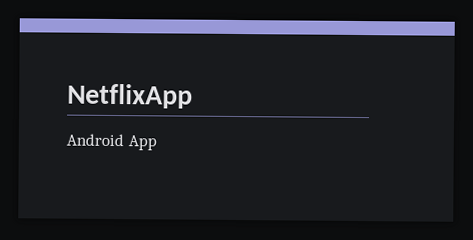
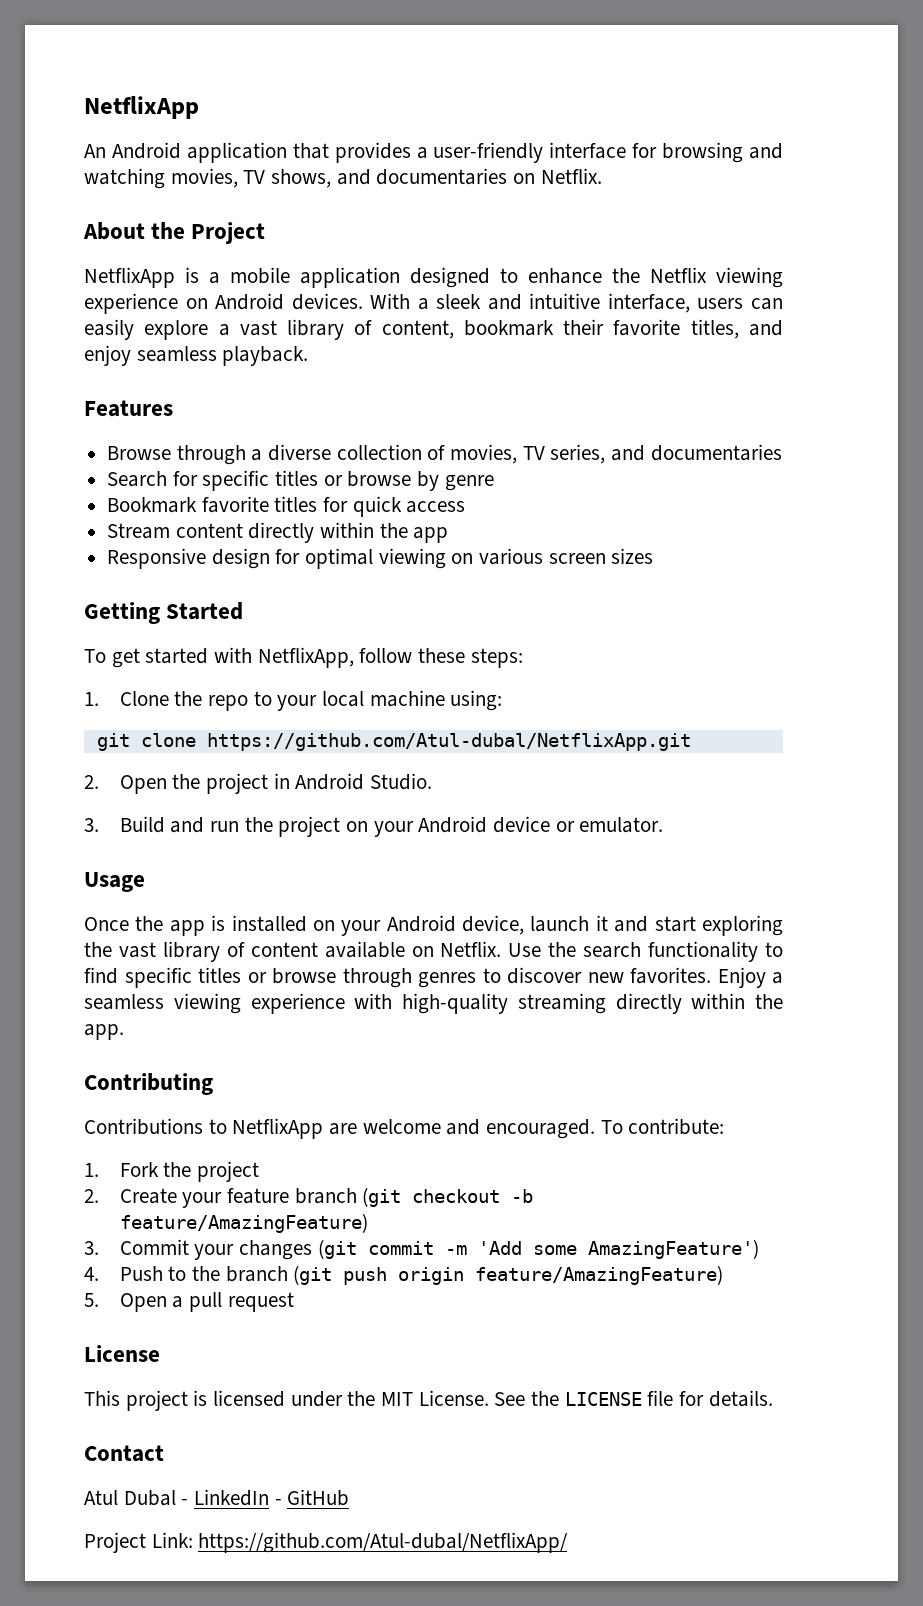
- Android App
+ An Android application that provides a user-friendly interface for browsing and watching movies, TV shows, and documentaries on Netflix.
+ About the Project
+ NetflixApp is a mobile application designed to enhance the Netflix viewing experience on Android devices. With a sleek and intuitive interface, users can easily explore a vast library of content, bookmark their favorite titles, and enjoy seamless playback.
+ Features
+ Browse through a diverse collection of movies, TV series, and documentaries
+ Search for specific titles or browse by genre
+ Bookmark favorite titles for quick access
+ Stream content directly within the app
+ Responsive design for optimal viewing on various screen sizes
+ Getting Started
+ To get started with NetflixApp, follow these steps:
+ 1. Clone the repo to your local machine using:
+ git clone https://github.com/Atul-dubal/NetflixApp.git
+ 2. Open the project in Android Studio.
+ 3. Build and run the project on your Android device or emulator.
+ Usage
+ Once the app is installed on your Android device, launch it and start exploring the vast library of content available on Netflix. Use the search functionality to find specific titles or browse through genres to discover new favorites. Enjoy a seamless viewing experience with high-quality streaming directly within the app.
+ Contributing
+ Contributions to NetflixApp are welcome and encouraged. To contribute:
+ 1. Fork the project
+ 2. Create your feature branch (git checkout -b feature/AmazingFeature)
+ 3. Commit your changes (git commit -m 'Add some AmazingFeature')
+ 4. Push to the branch (git push origin feature/AmazingFeature)
+ 5. Open a pull request
+ License
+ This project is licensed under the MIT License. See the LICENSE file for details.
+ Contact
+ Atul Dubal - LinkedIn - GitHub
+ Project Link: https://github.com/Atul-dubal/NetflixApp/

